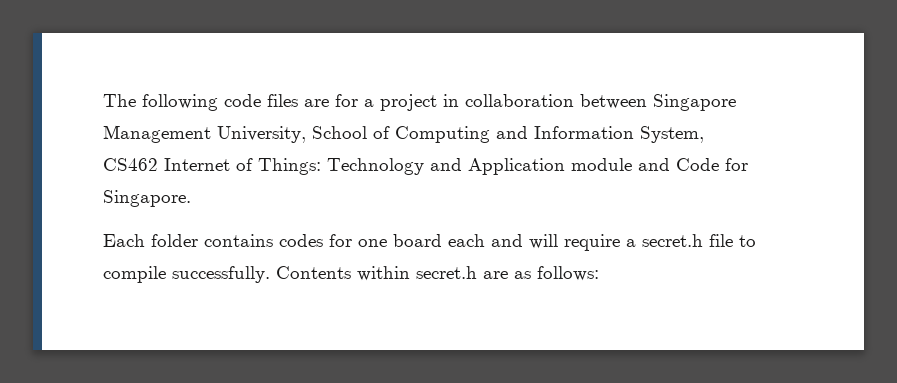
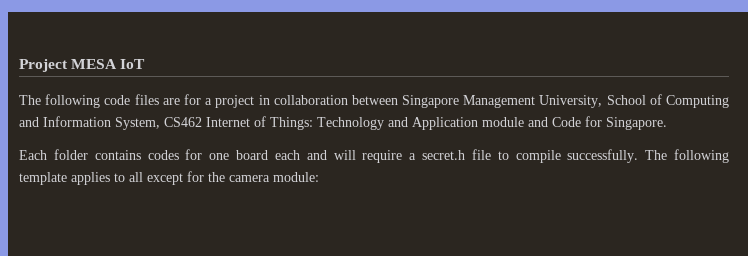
+ Project MESA IoT
- Contents within secret.h are as follows:
+ The following template applies to all except for the camera module:

